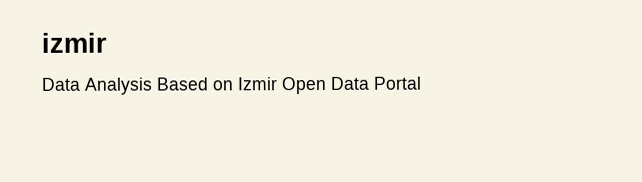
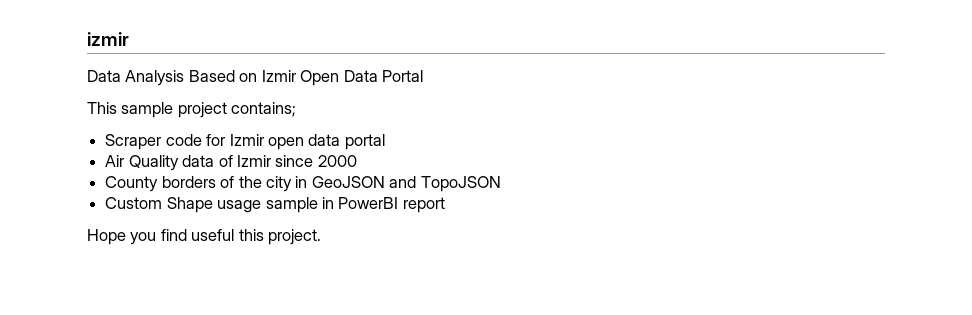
+ This sample project contains;
+ Scraper code for Izmir open data portal
+ Air Quality data of Izmir since 2000
+ County borders of the city in GeoJSON and TopoJSON
+ Custom Shape usage sample in PowerBI report
+ Hope you find useful this project.

